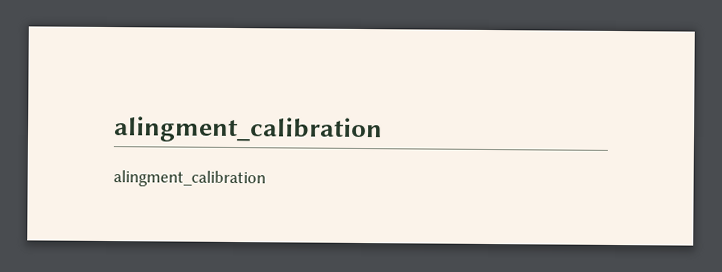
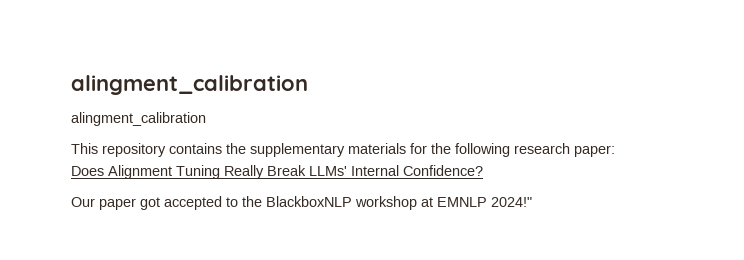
+ This repository contains the supplementary materials for the following research paper:
+ Does Alignment Tuning Really Break LLMs' Internal Confidence?
+ Our paper got accepted to the BlackboxNLP workshop at EMNLP 2024!"

